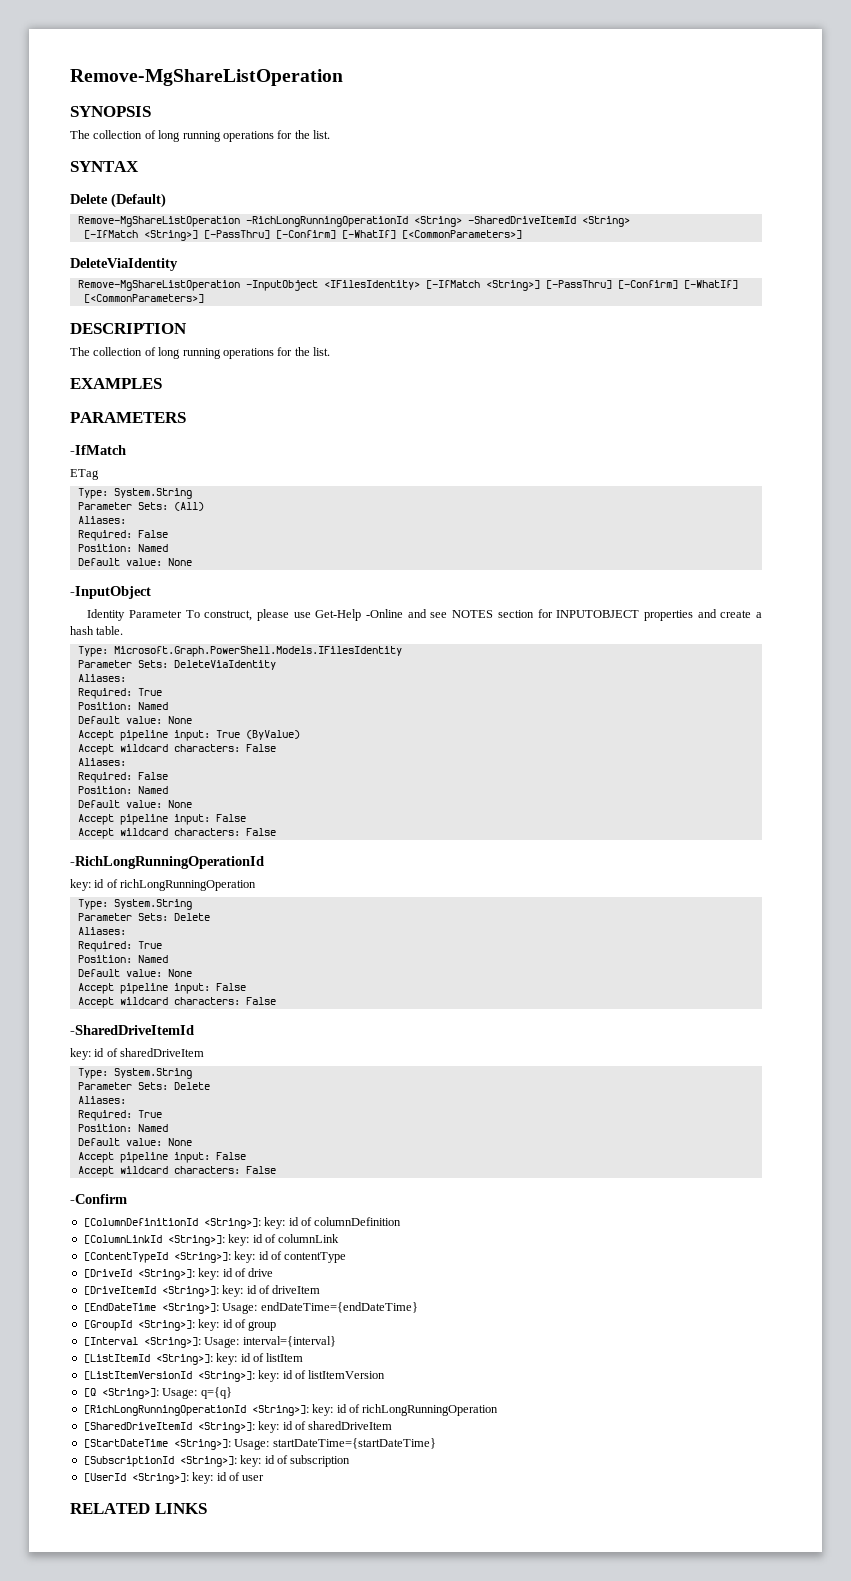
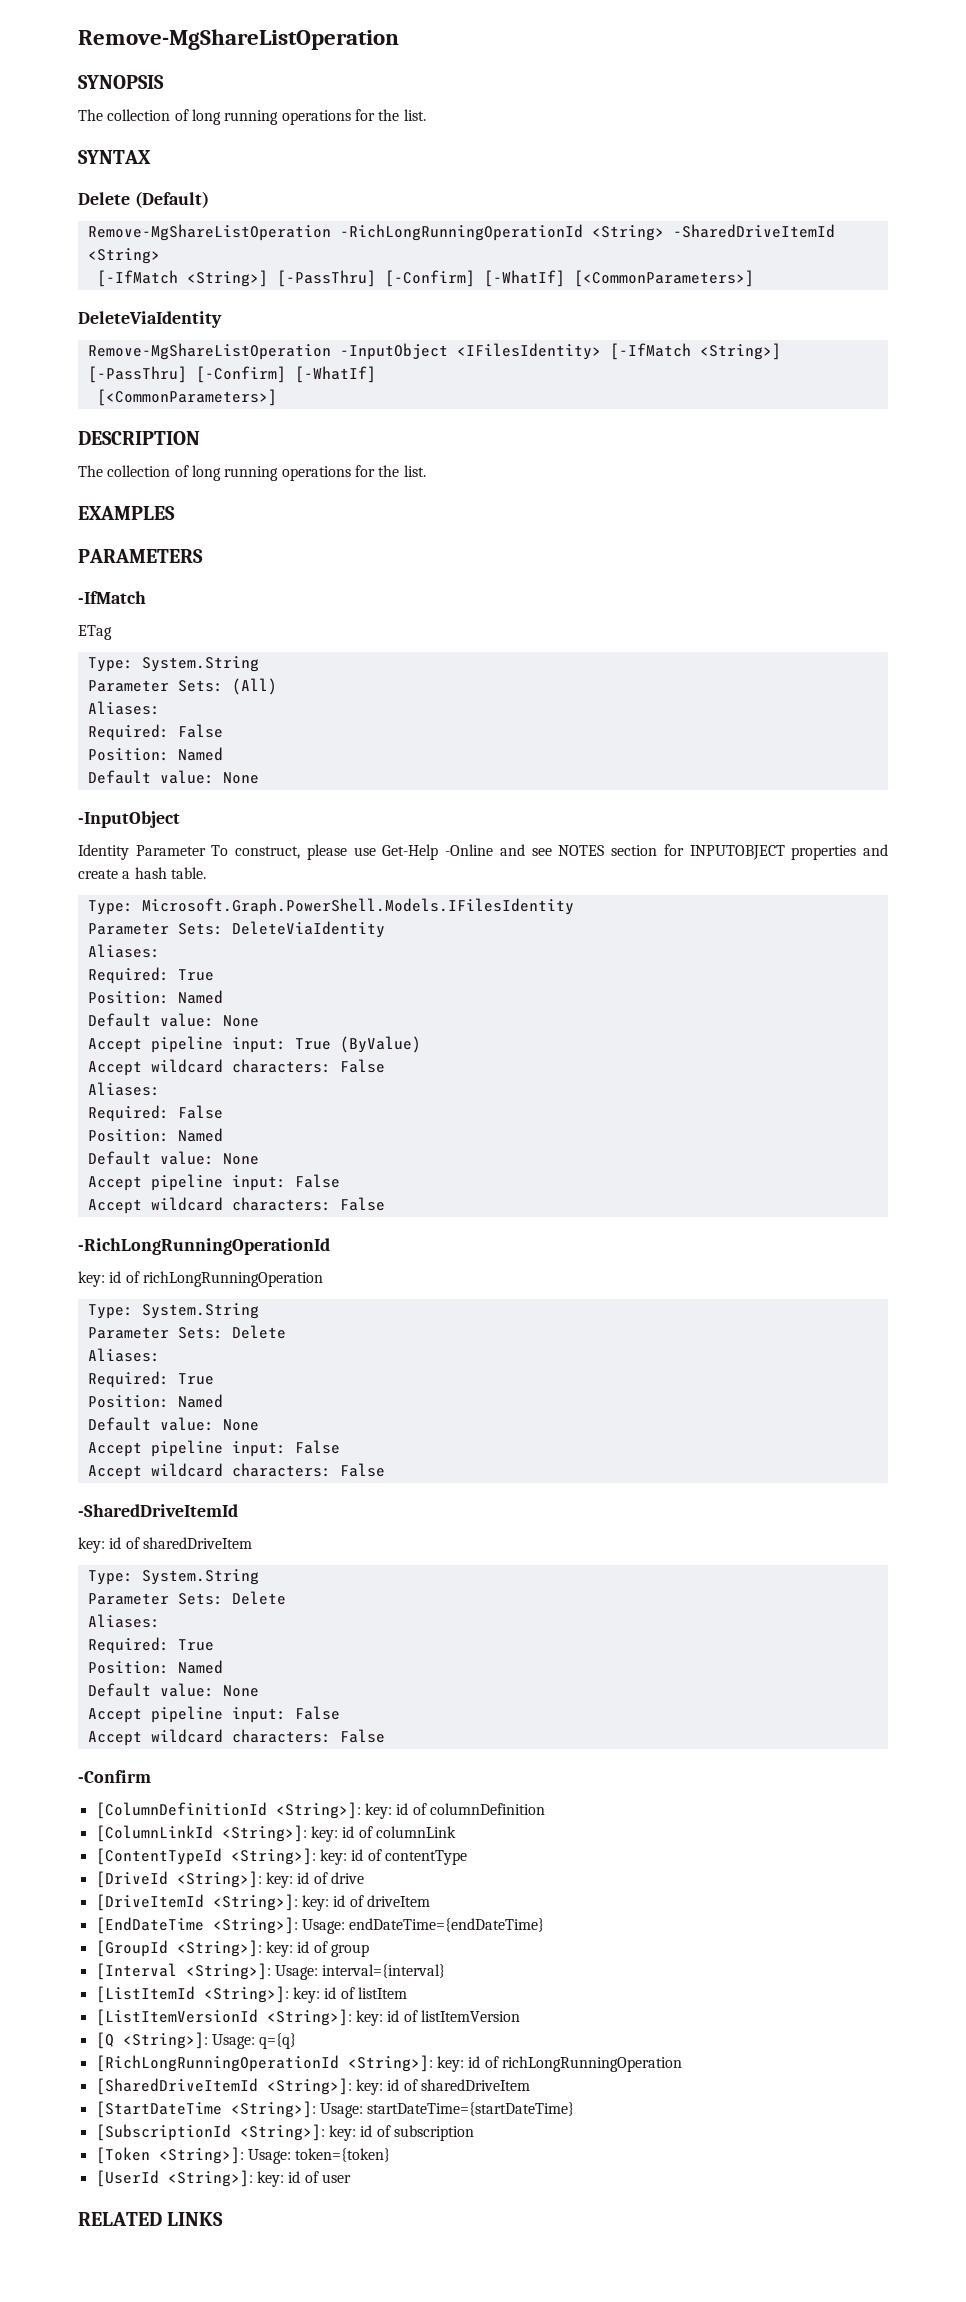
+ [Token <String>]: Usage: token={token}

